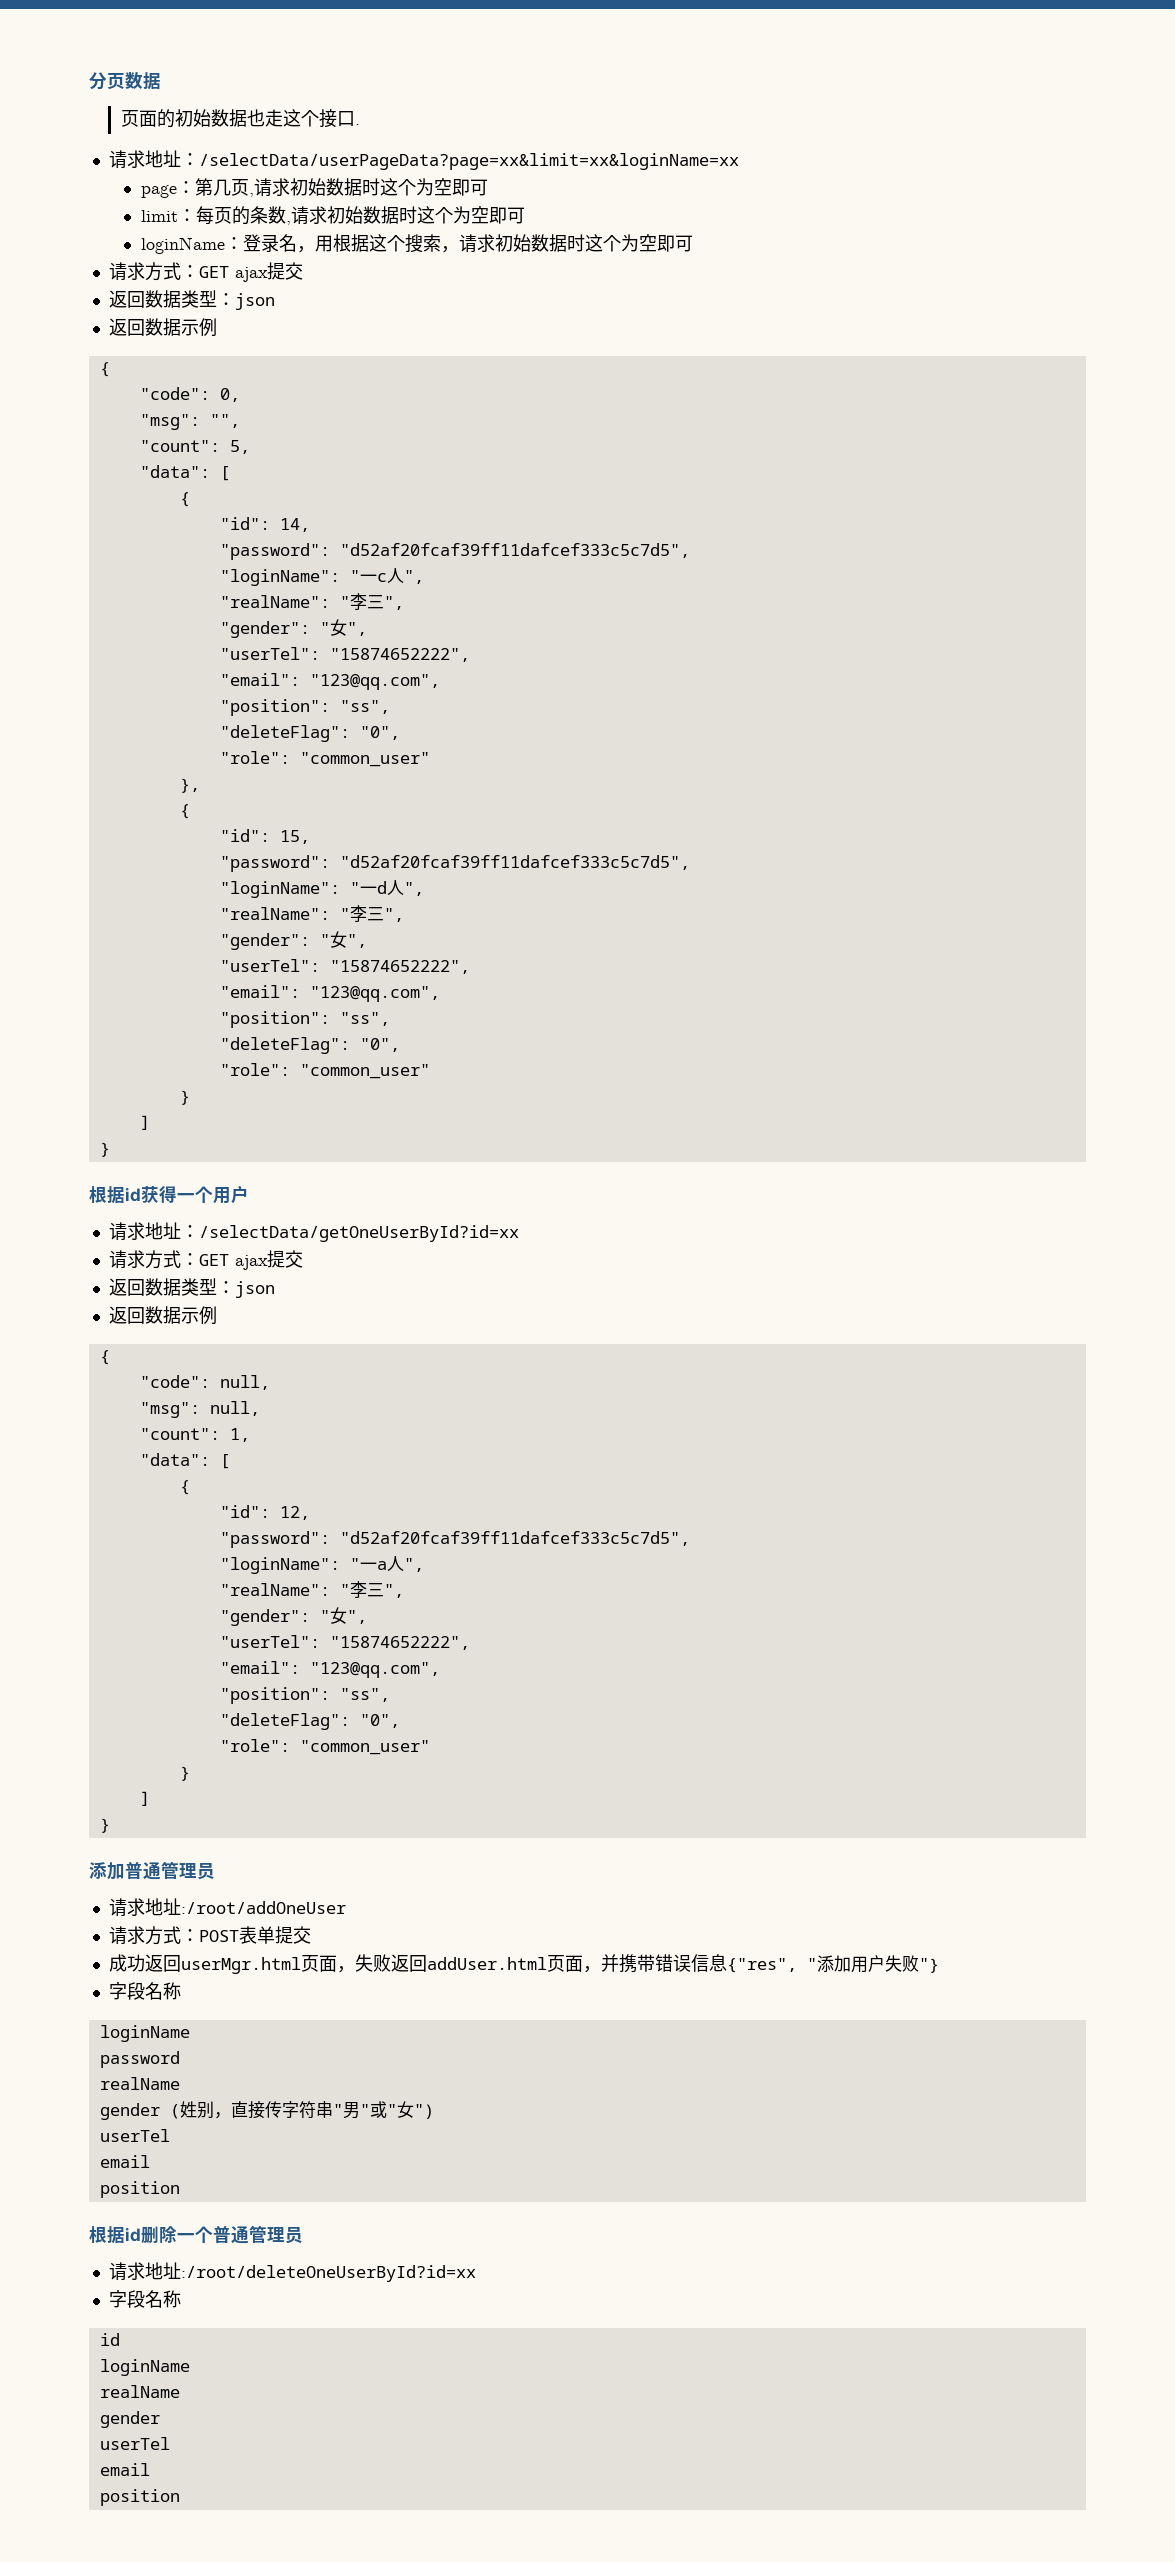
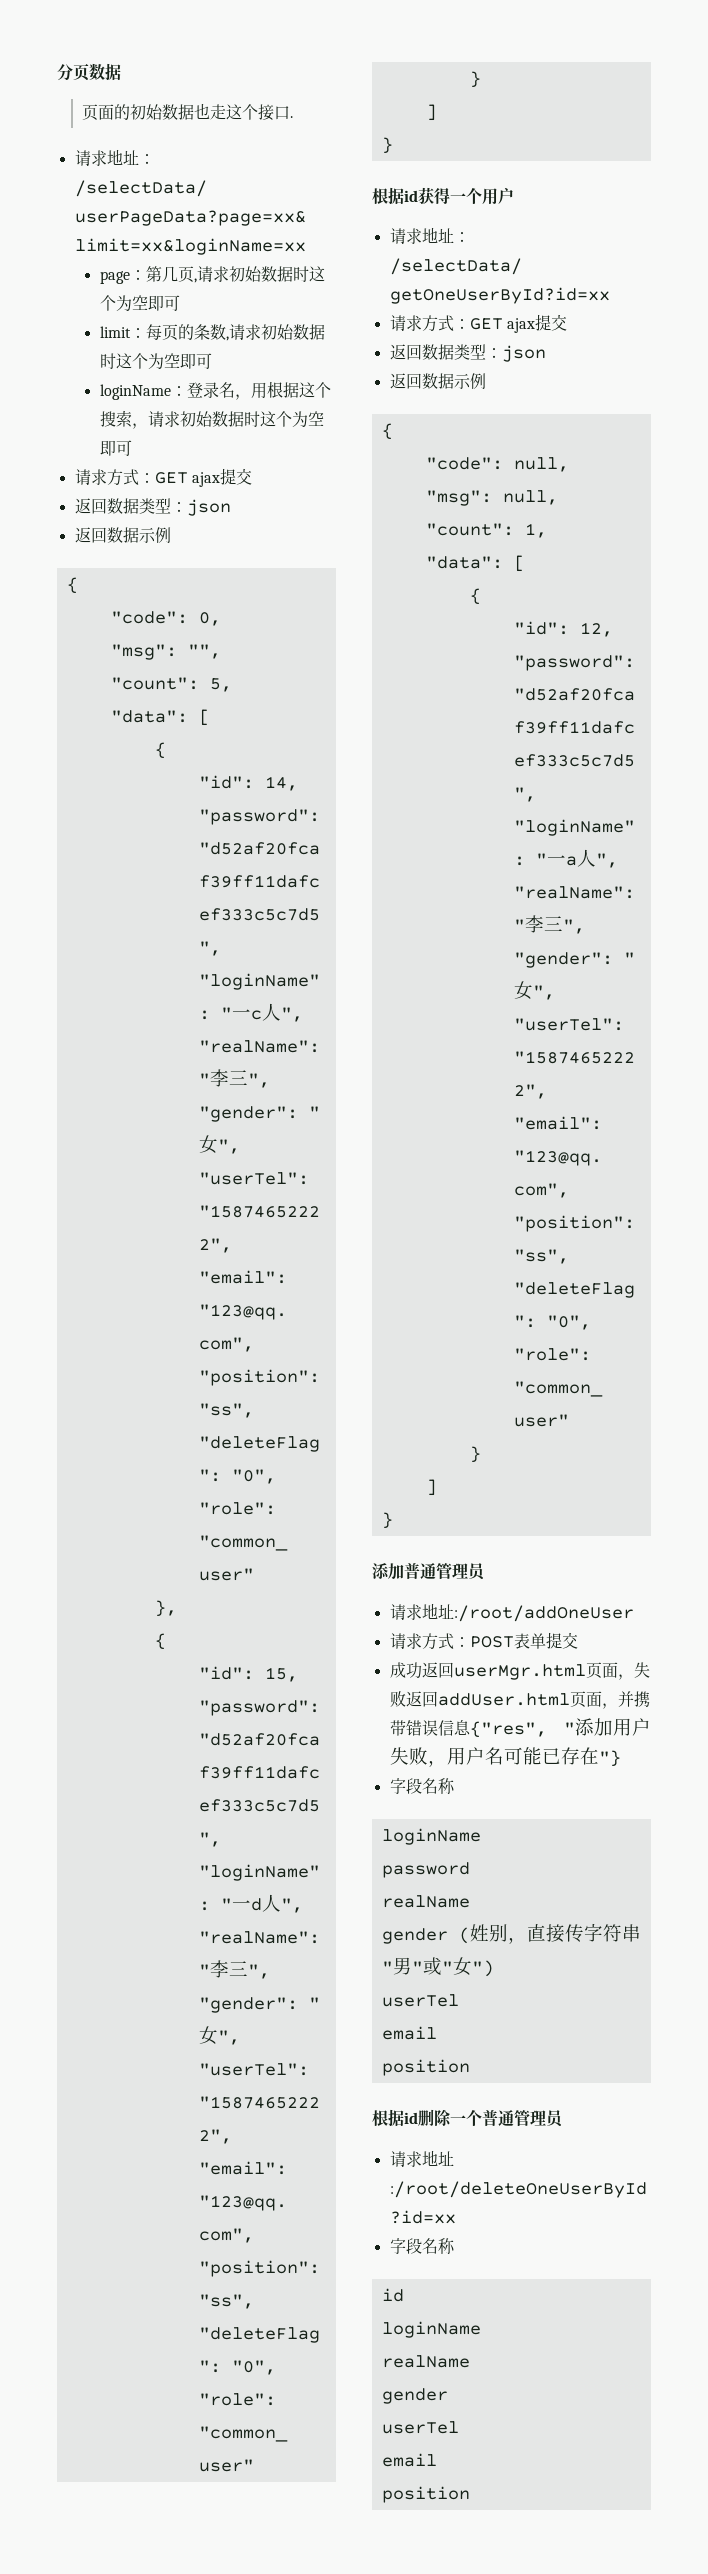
- 成功返回userMgr.html页面，失败返回addUser.html页面，并携带错误信息{"res", "添加用户失败"}
+ 成功返回userMgr.html页面，失败返回addUser.html页面，并携带错误信息{"res", "添加用户失败，用户名可能已存在"}

